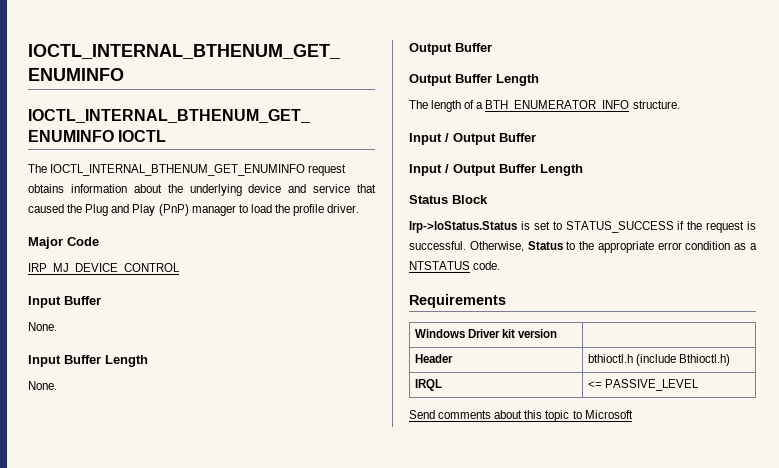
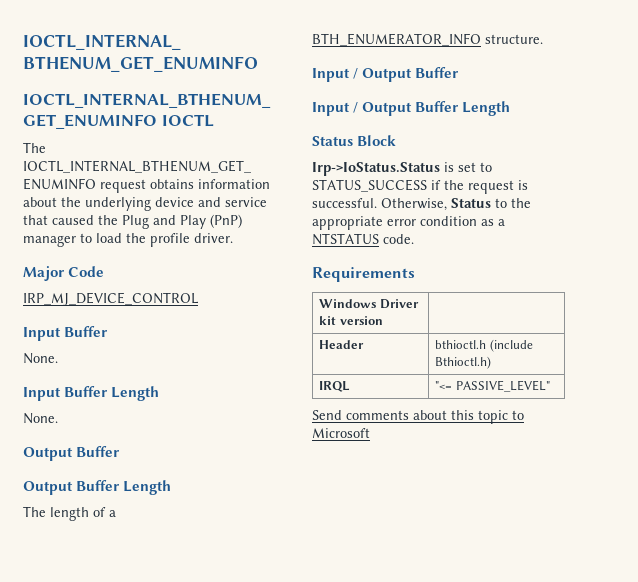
- IRQL | <= PASSIVE_LEVEL
+ IRQL | "<= PASSIVE_LEVEL"

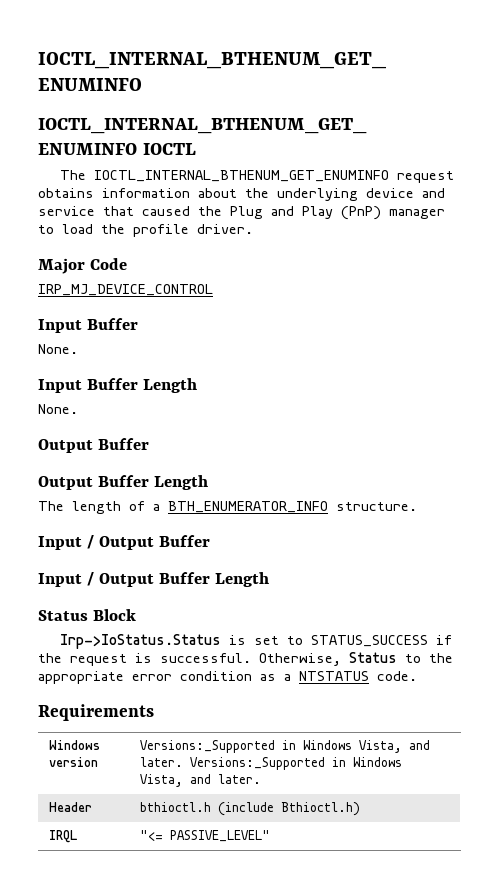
- Windows Driver kit version |
+ Windows version | Versions:_Supported in Windows Vista, and later. Versions:_Supported in Windows Vista, and later.
- Send comments about this topic to Microsoft

